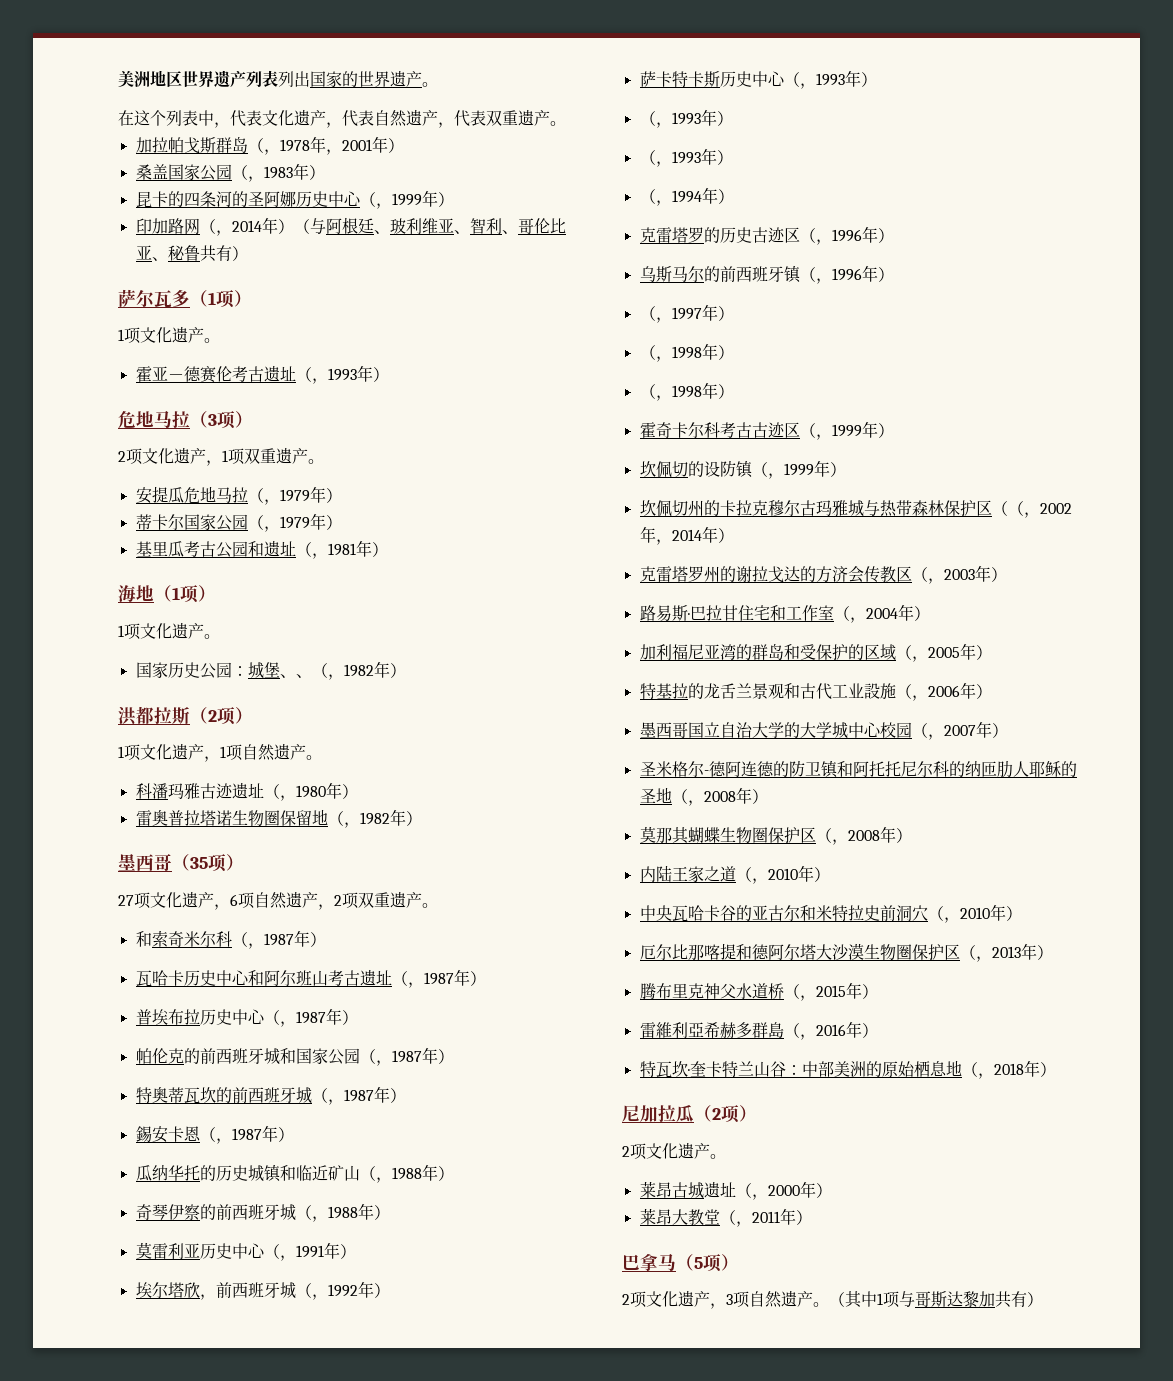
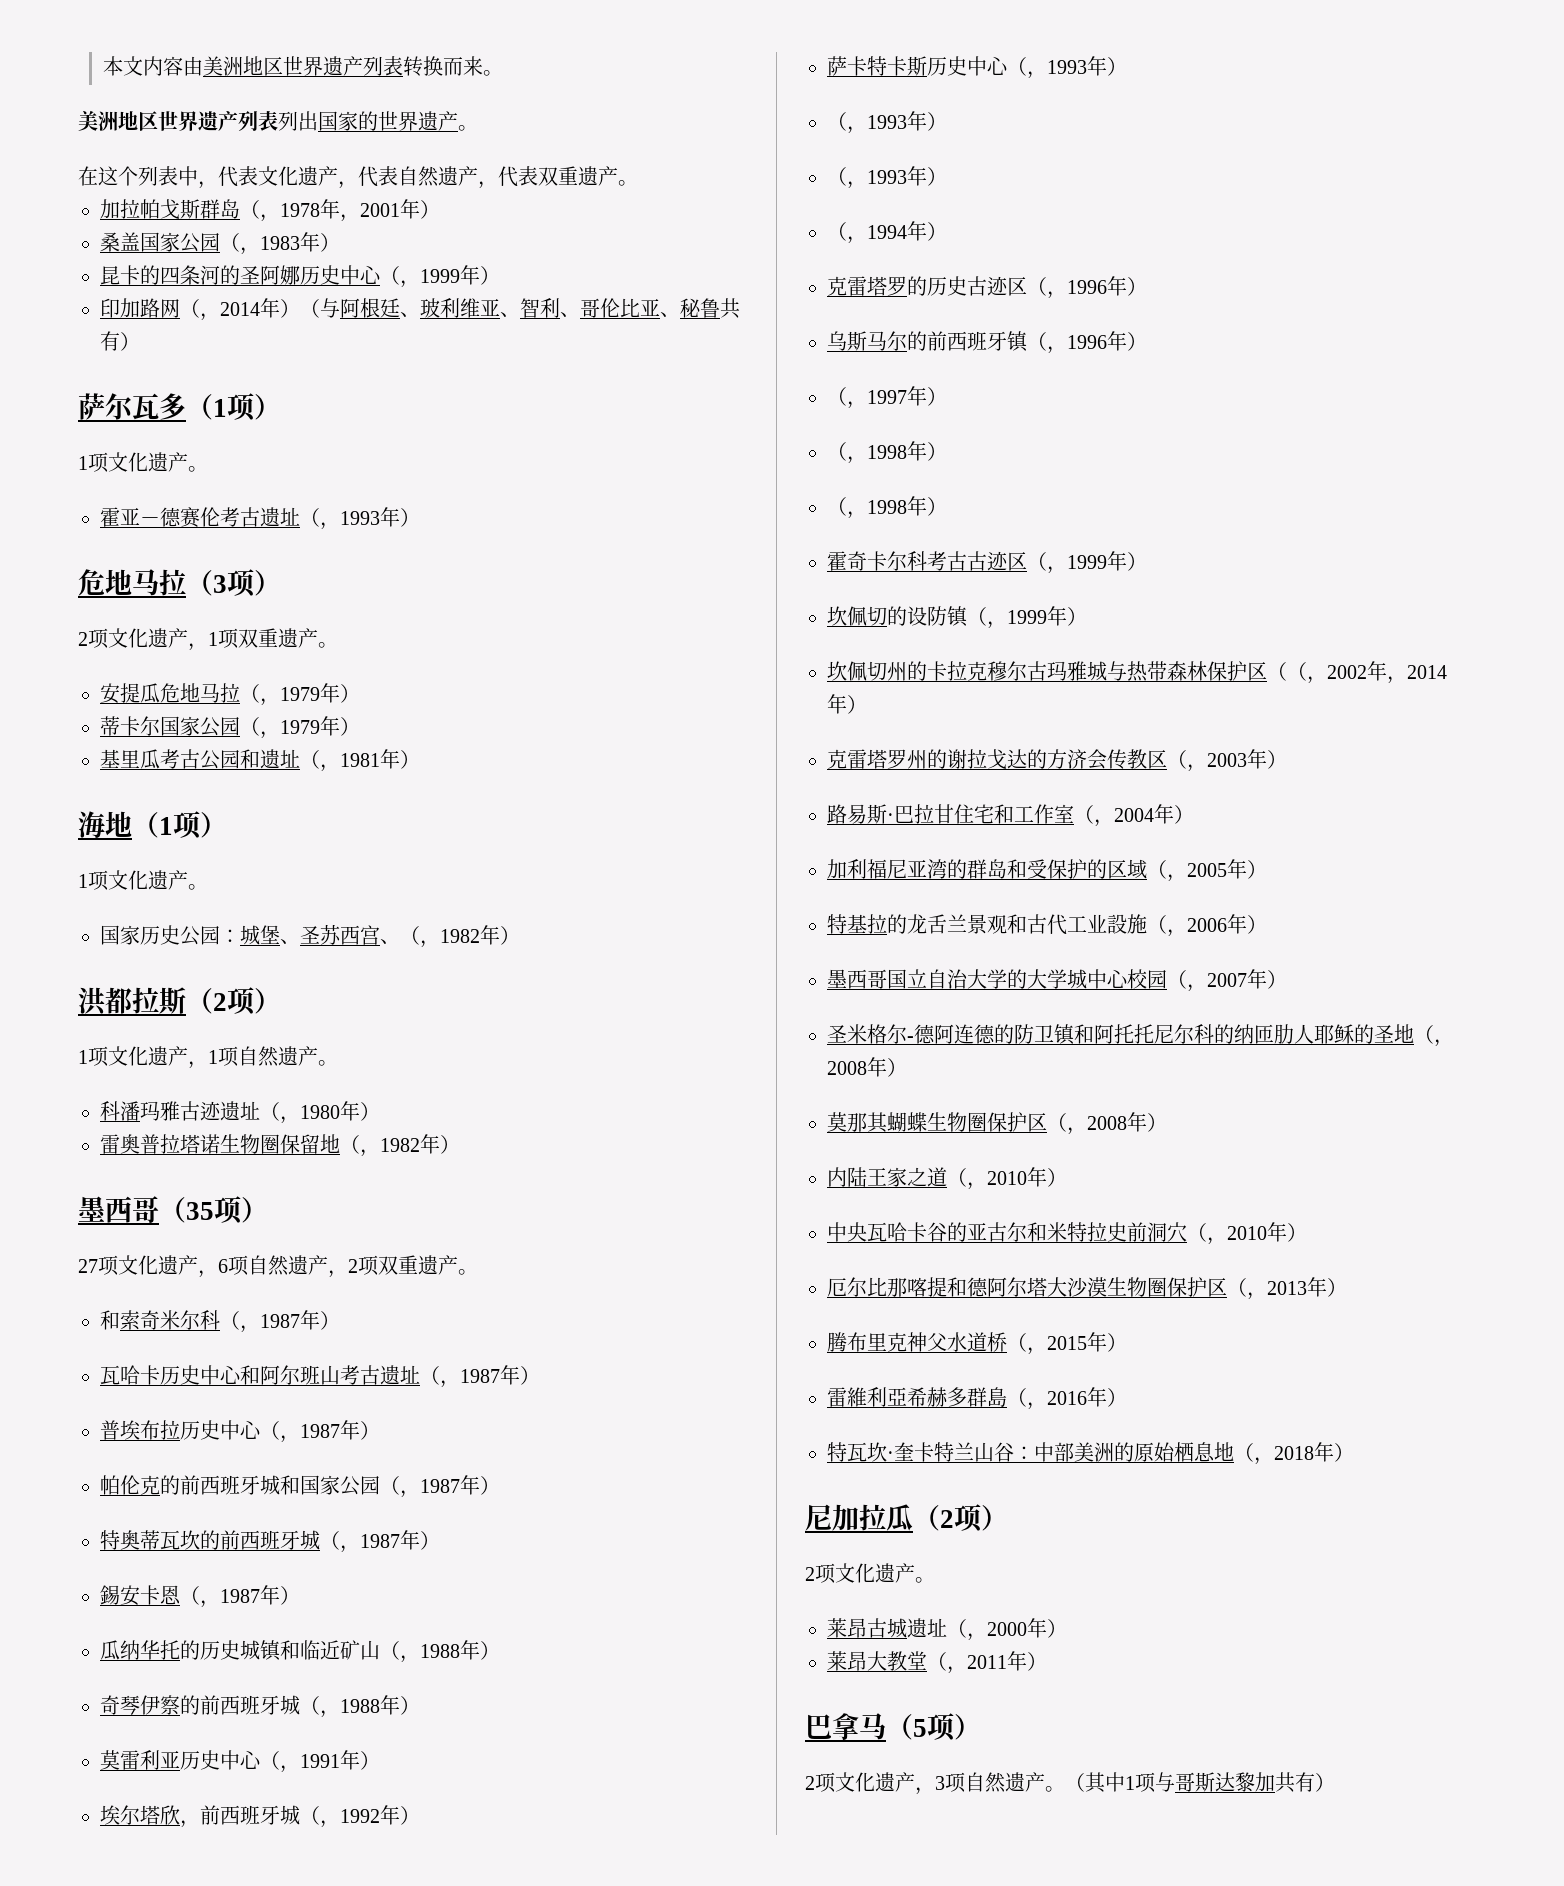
+ 本文内容由美洲地区世界遗产列表转换而来。
- 国家历史公园：城堡、、（，1982年）
+ 国家历史公园：城堡、圣苏西宫、（，1982年）

